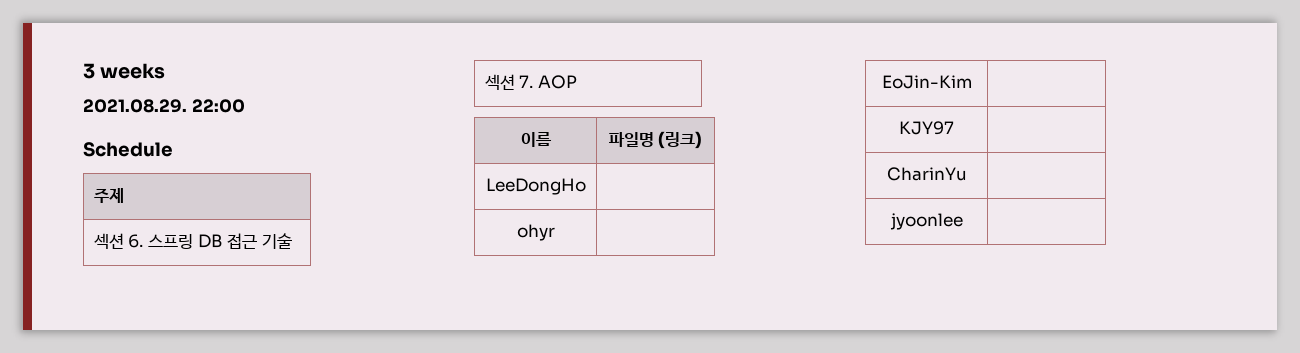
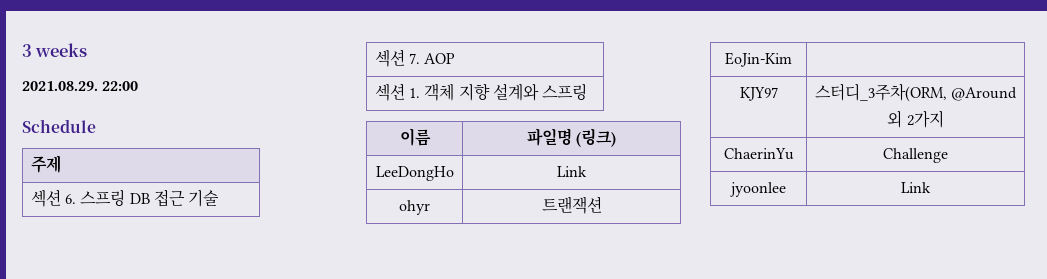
+ 섹션 1. 객체 지향 설계와 스프링
- LeeDongHo |
+ LeeDongHo | Link
- ohyr |
+ ohyr | 트랜잭션
- KJY97 |
- CharinYu |
+ KJY97 | 스터디_3주차(ORM, @Around 외 2가지
+ ChaerinYu | Challenge
- jyoonlee |
+ jyoonlee | Link

